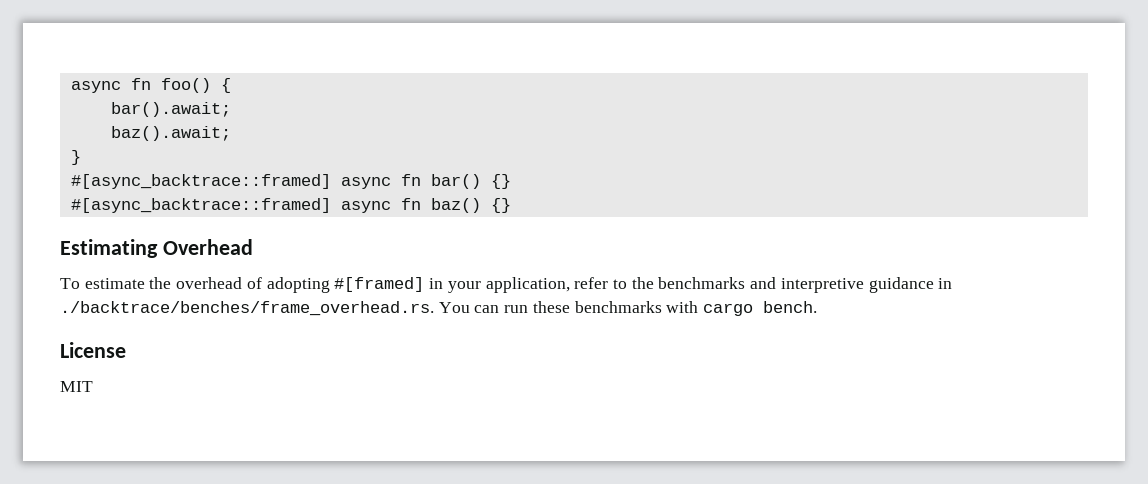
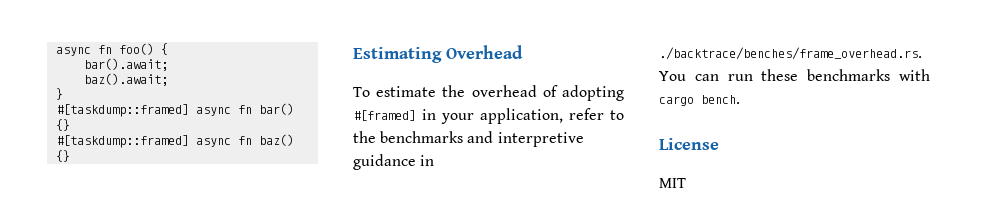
- #[async_backtrace::framed] async fn bar() {}
+ #[taskdump::framed] async fn bar() {}
- #[async_backtrace::framed] async fn baz() {}
+ #[taskdump::framed] async fn baz() {}

